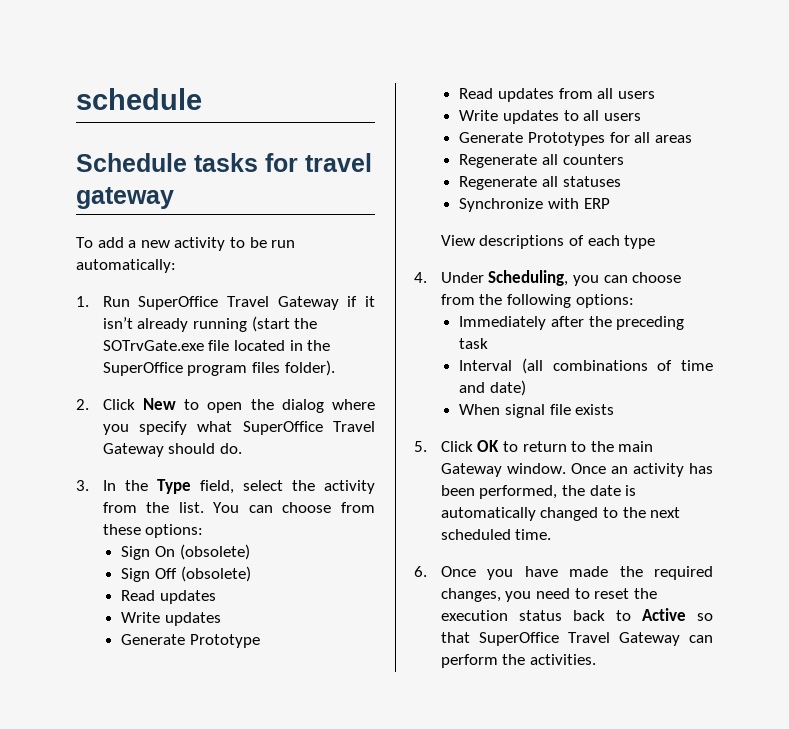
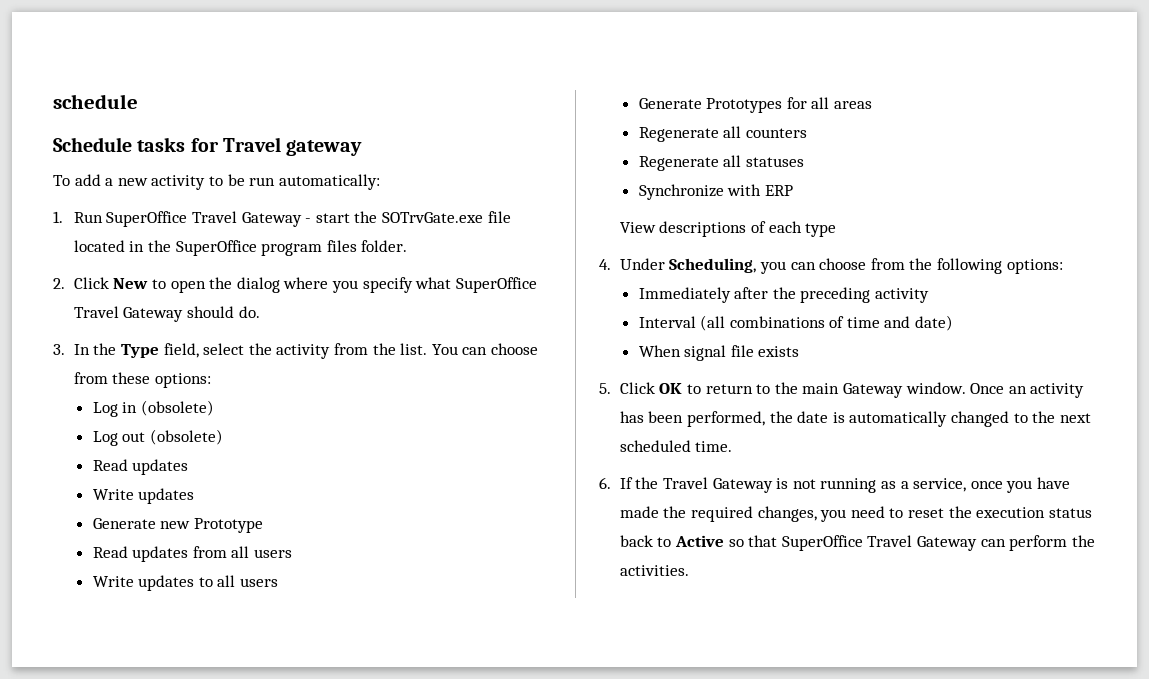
- Schedule tasks for travel gateway
+ Schedule tasks for Travel gateway
- 1. Run SuperOffice Travel Gateway if it isn’t already running (start the SOTrvGate.exe file located in the SuperOffice program files folder).
+ 1. Run SuperOffice Travel Gateway - start the SOTrvGate.exe file located in the SuperOffice program files folder.
- Sign On (obsolete)
- Sign Off (obsolete)
+ Log in (obsolete)
+ Log out (obsolete)
- Generate Prototype
+ Generate new Prototype
- Immediately after the preceding task
+ Immediately after the preceding activity
- 6. Once you have made the required changes, you need to reset the execution status back to Active so that SuperOffice Travel Gateway can perform the activities.
+ 6. If the Travel Gateway is not running as a service, once you have made the required changes, you need to reset the execution status back to Active so that SuperOffice Travel Gateway can perform the activities.

